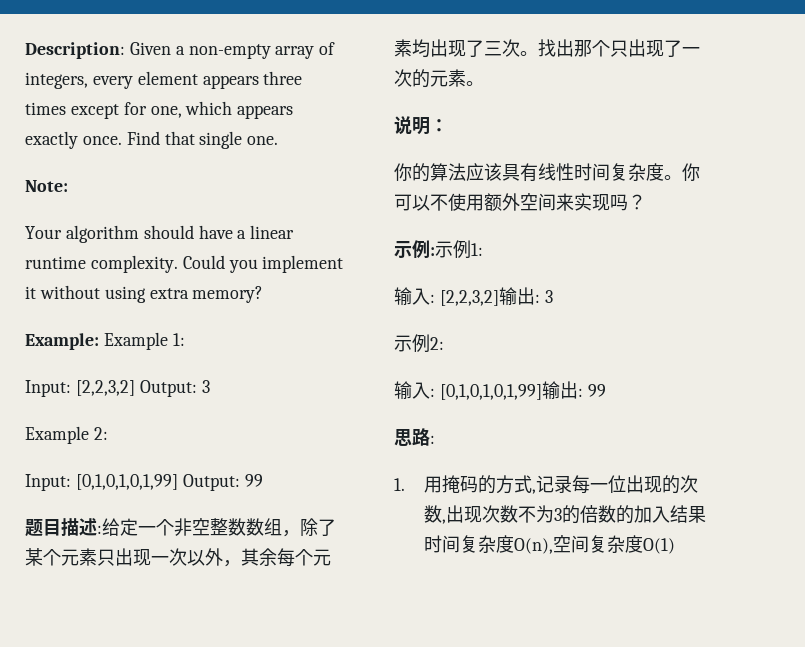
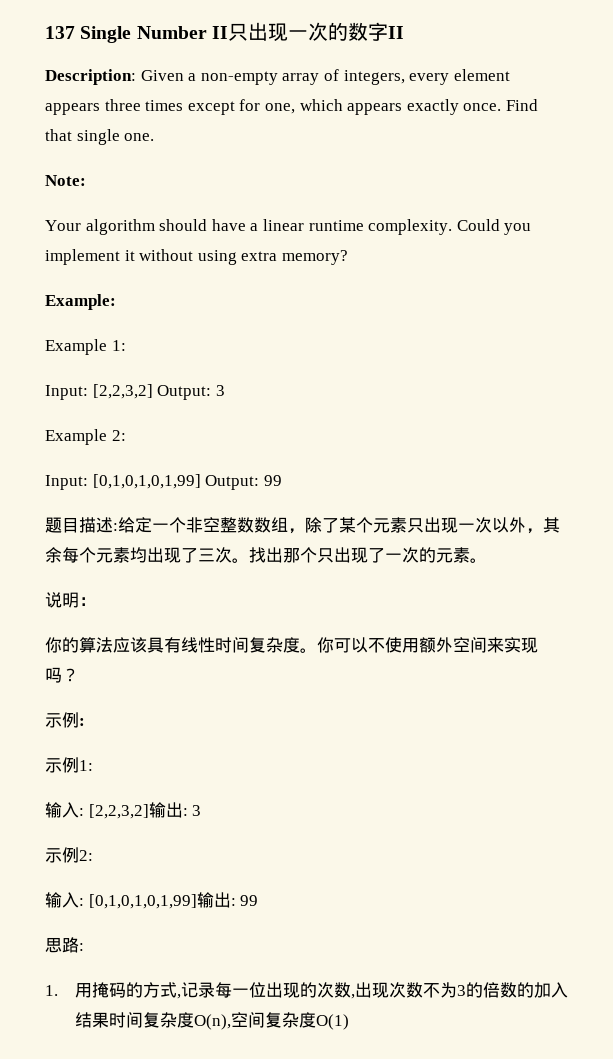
+ 137 Single Number II只出现一次的数字II
- Example: Example 1:
+ Example:
+ Example 1:
- 示例:示例1:
+ 示例:
+ 示例1:

